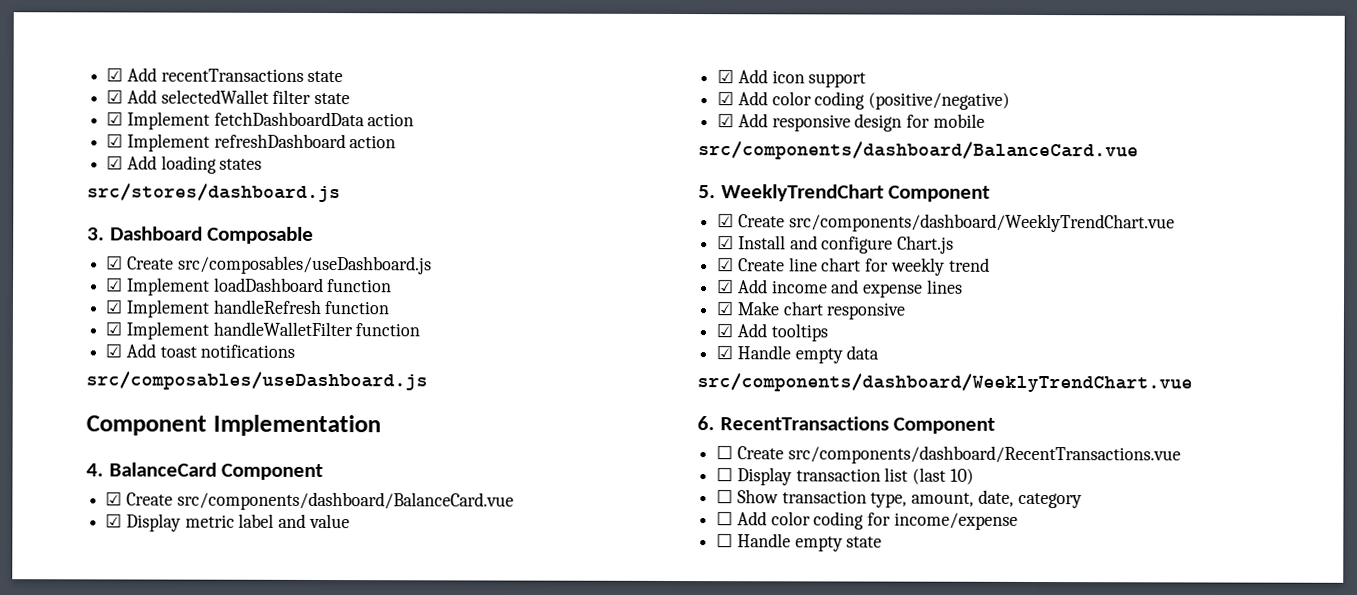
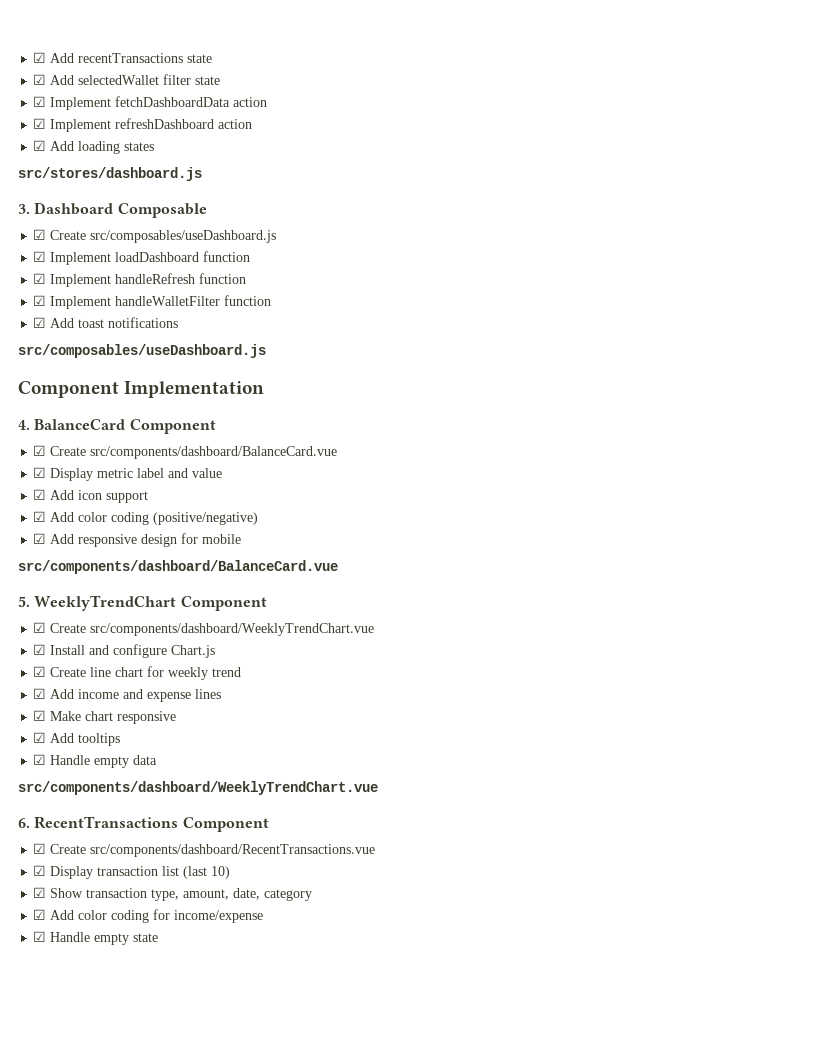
- ☐ Create src/components/dashboard/RecentTransactions.vue
+ ☑ Create src/components/dashboard/RecentTransactions.vue
- ☐ Display transaction list (last 10)
+ ☑ Display transaction list (last 10)
- ☐ Show transaction type, amount, date, category
+ ☑ Show transaction type, amount, date, category
- ☐ Add color coding for income/expense
+ ☑ Add color coding for income/expense
- ☐ Handle empty state
+ ☑ Handle empty state

